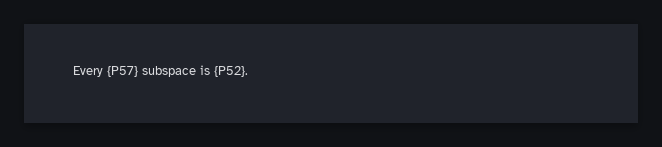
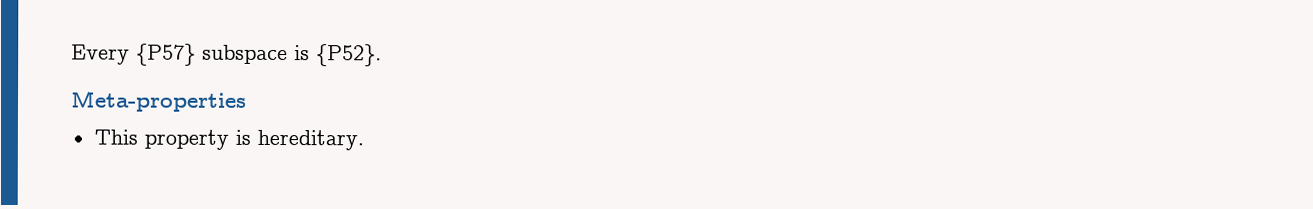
+ Meta-properties
+ This property is hereditary.

